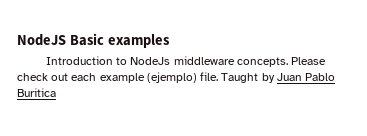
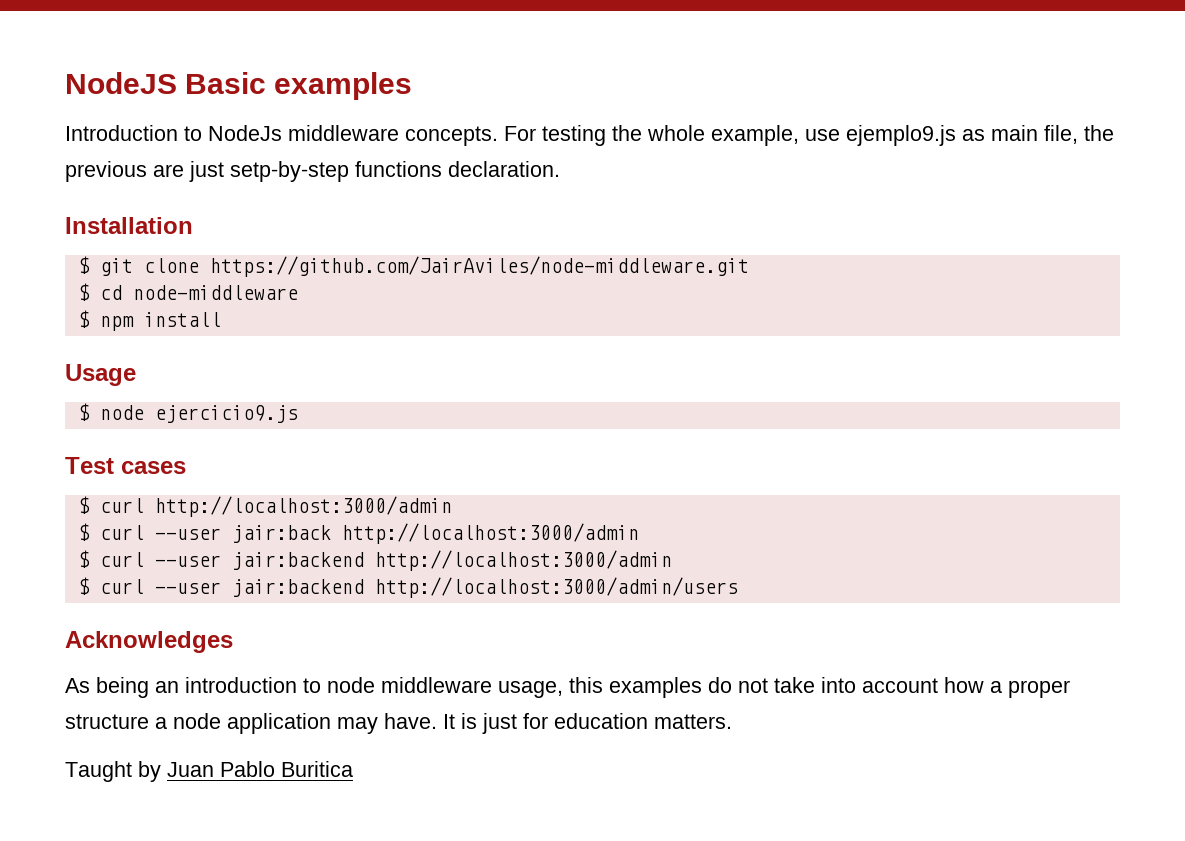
- Please check out each example (ejemplo) file. Taught by Juan Pablo Buritica
+ For testing the whole example, use ejemplo9.js as main file, the previous are just setp-by-step functions declaration.
+ Installation
+ $ git clone https://github.com/JairAviles/node-middleware.git
+ $ cd node-middleware
+ $ npm install
+ Usage
+ $ node ejercicio9.js
+ Test cases
+ $ curl http://localhost:3000/admin
+ $ curl --user jair:back http://localhost:3000/admin
+ $ curl --user jair:backend http://localhost:3000/admin
+ $ curl --user jair:backend http://localhost:3000/admin/users
+ Acknowledges
+ As being an introduction to node middleware usage, this examples do not take into account how a proper structure a node application may have. It is just for education matters.
+ Taught by Juan Pablo Buritica

